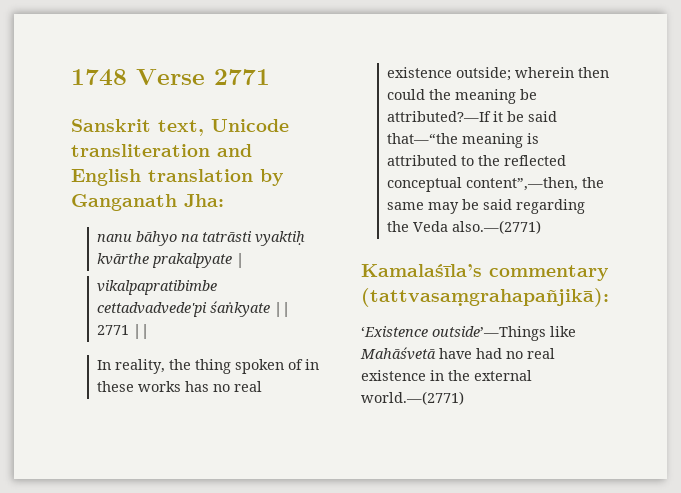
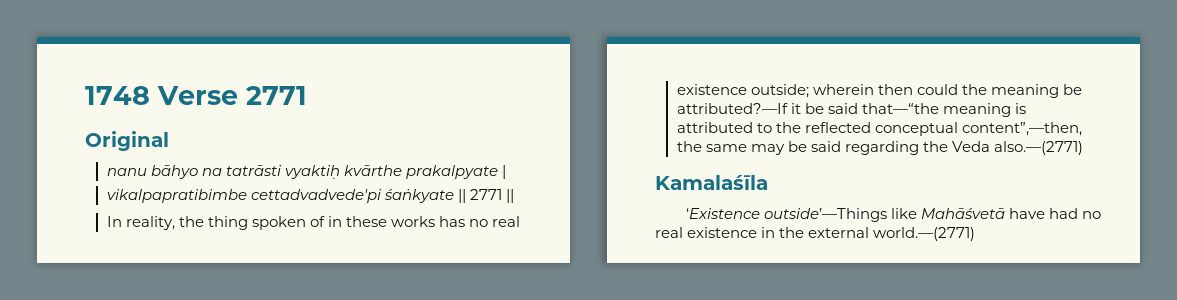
- Sanskrit text, Unicode transliteration and English translation by Ganganath Jha:
+ Original
- Kamalaśīla’s commentary (tattvasaṃgrahapañjikā):
+ Kamalaśīla

